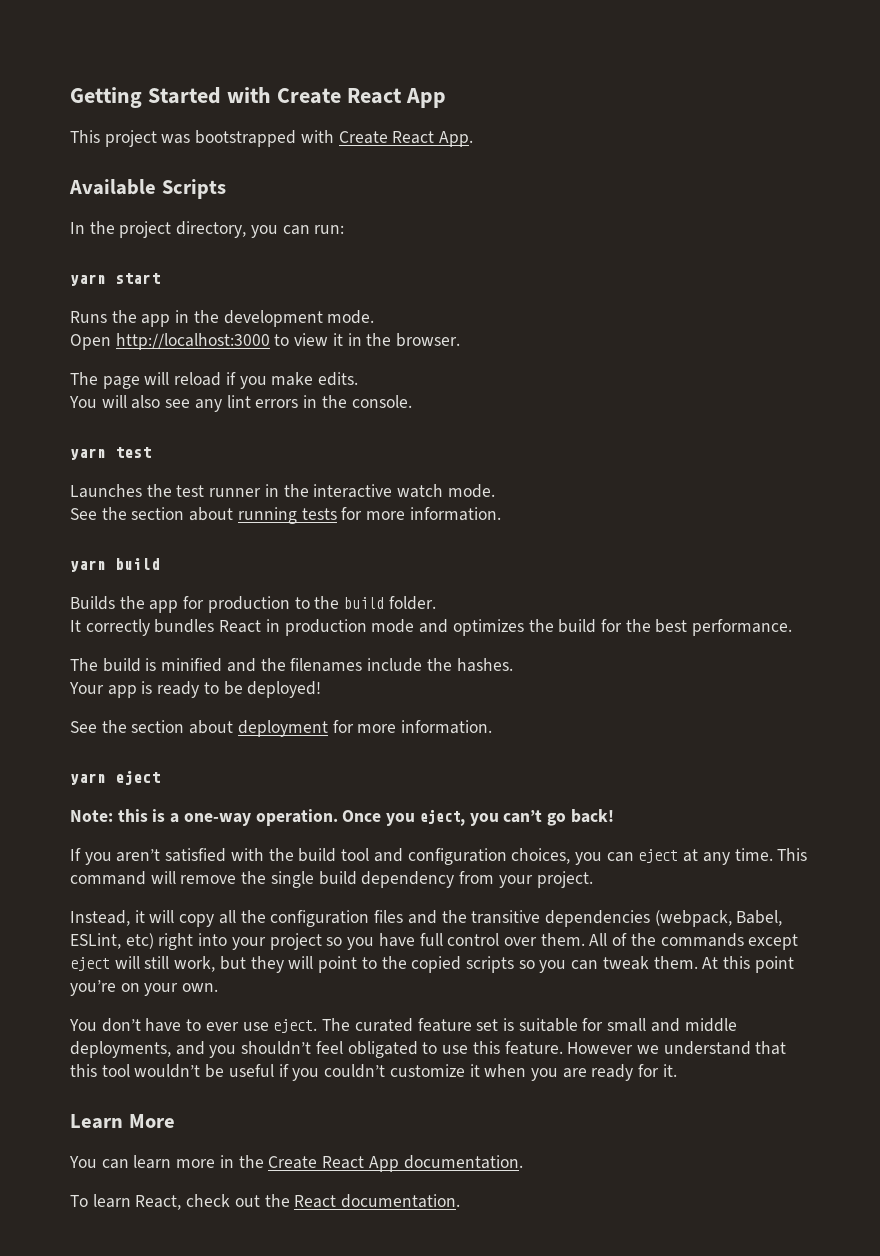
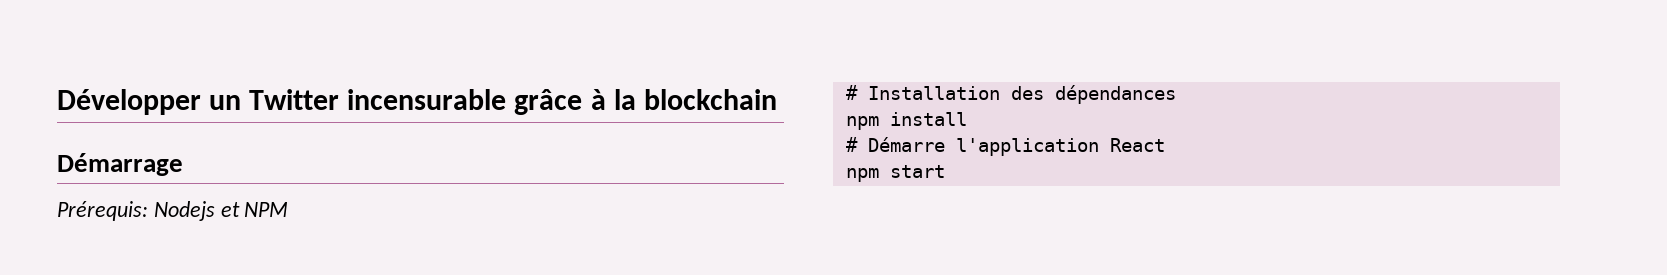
- Getting Started with Create React App
- This project was bootstrapped with Create React App.
- Available Scripts
- In the project directory, you can run:
- yarn start
- Runs the app in the development mode.
- Open http://localhost:3000 to view it in the browser.
- The page will reload if you make edits.
- You will also see any lint errors in the console.
- yarn test
- Launches the test runner in the interactive watch mode.
- See the section about running tests for more information.
- yarn build
- Builds the app for production to the build folder.
- It correctly bundles React in production mode and optimizes the build for the best performance.
- The build is minified and the filenames include the hashes.
- Your app is ready to be deployed!
- See the section about deployment for more information.
- yarn eject
- Note: this is a one-way operation. Once you eject, you can’t go back!
- If you aren’t satisfied with the build tool and configuration choices, you can eject at any time. This command will remove the single build dependency from your project.
- Instead, it will copy all the configuration files and the transitive dependencies (webpack, Babel, ESLint, etc) right into your project so you have full control over them. All of the commands except eject will still work, but they will point to the copied scripts so you can tweak them. At this point you’re on your own.
- You don’t have to ever use eject. The curated feature set is suitable for small and middle deployments, and you shouldn’t feel obligated to use this feature. However we understand that this tool wouldn’t be useful if you couldn’t customize it when you are ready for it.
- Learn More
- You can learn more in the Create React App documentation.
- To learn React, check out the React documentation.
+ Développer un Twitter incensurable grâce à la blockchain
+ Démarrage
+ Prérequis: Nodejs et NPM
+ # Installation des dépendances
+ npm install
+ # Démarre l'application React
+ npm start

